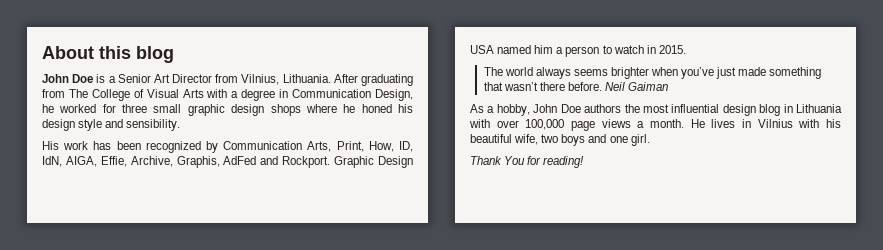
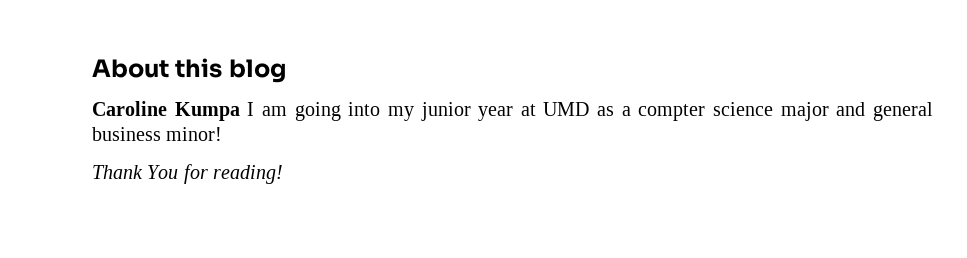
- John Doe is a Senior Art Director from Vilnius, Lithuania. After graduating from The College of Visual Arts with a degree in Communication Design, he worked for three small graphic design shops where he honed his design style and sensibility.
- His work has been recognized by Communication Arts, Print, How, ID, IdN, AIGA, Effie, Archive, Graphis, AdFed and Rockport. Graphic Design USA named him a person to watch in 2015.
- The world always seems brighter when you’ve just made something that wasn’t there before. Neil Gaiman
- As a hobby, John Doe authors the most influential design blog in Lithuania with over 100,000 page views a month. He lives in Vilnius with his beautiful wife, two boys and one girl.
+ Caroline Kumpa I am going into my junior year at UMD as a compter science major and general business minor!

